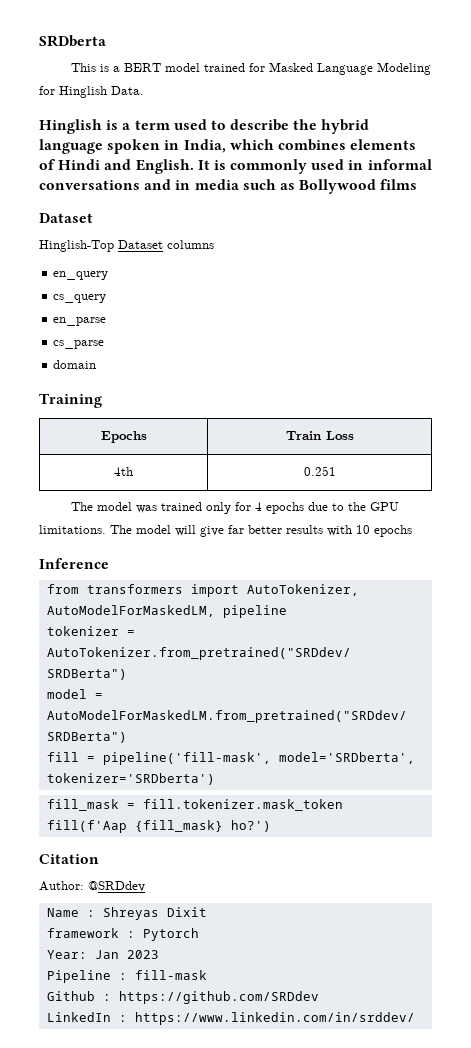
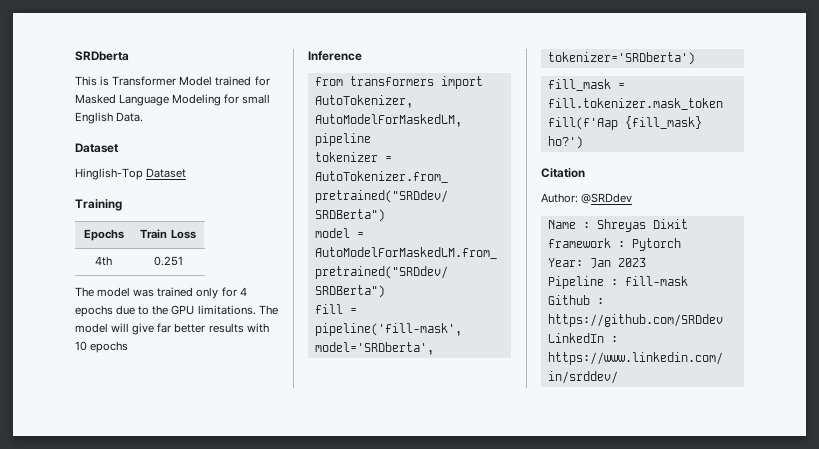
- This is a BERT model trained for Masked Language Modeling for Hinglish Data.
- Hinglish is a term used to describe the hybrid language spoken in India, which combines elements of Hindi and English. It is commonly used in informal conversations and in media such as Bollywood films
+ This is Transformer Model trained for Masked Language Modeling for small English Data.
  Dataset
- Hinglish-Top Dataset columns
- en_query
- cs_query
- en_parse
- cs_parse
- domain
+ Hinglish-Top Dataset

